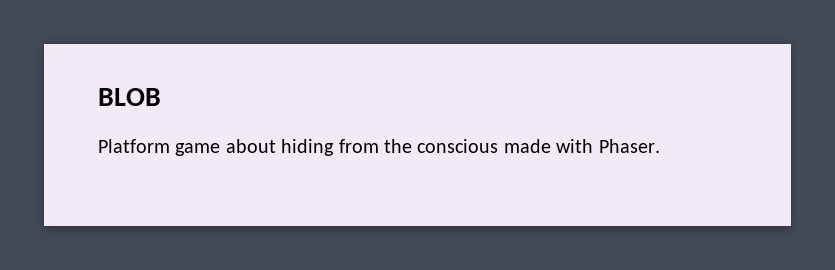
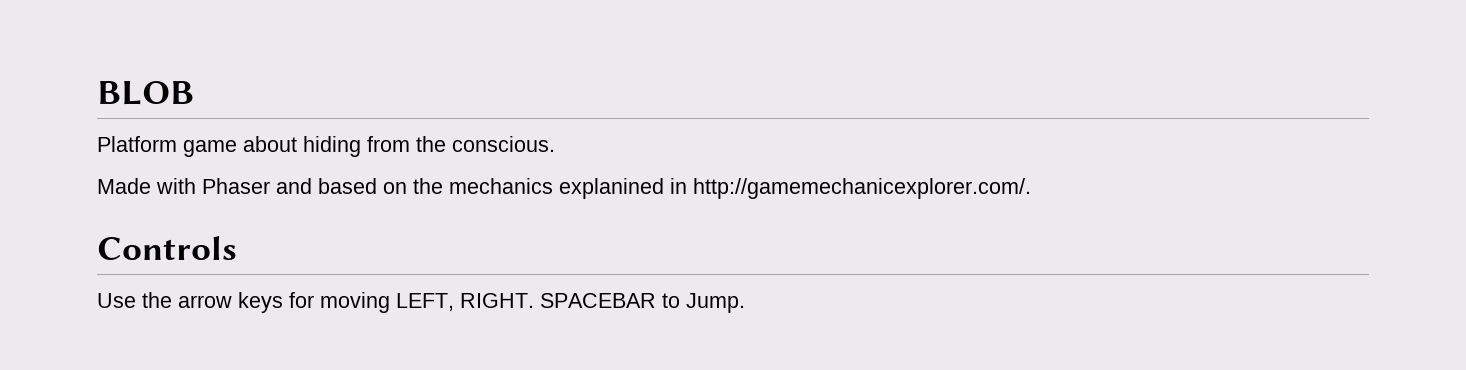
- Platform game about hiding from the conscious made with Phaser.
+ Platform game about hiding from the conscious.
+ Made with Phaser and based on the mechanics explanined in http://gamemechanicexplorer.com/.
+ Controls
+ Use the arrow keys for moving LEFT, RIGHT. SPACEBAR to Jump.

